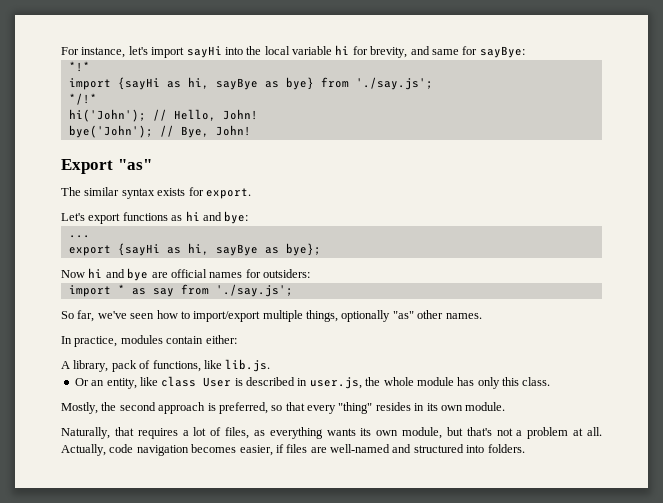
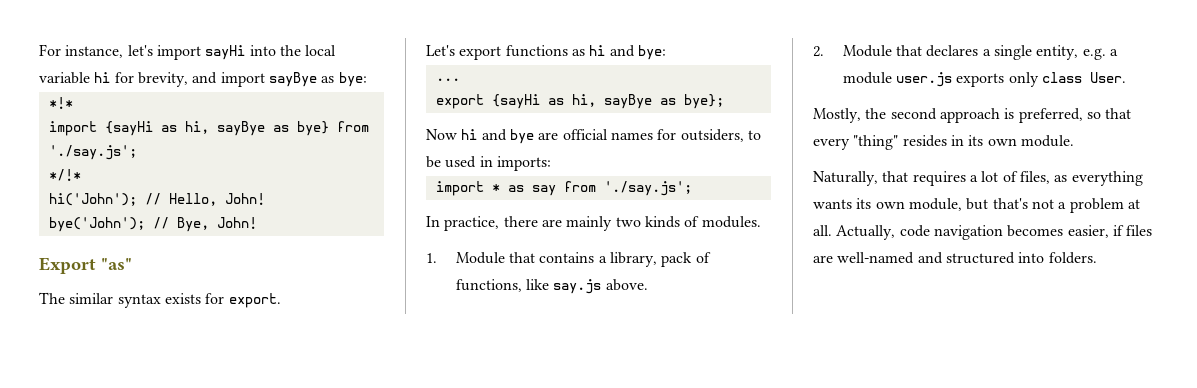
- For instance, let's import sayHi into the local variable hi for brevity, and same for sayBye:
+ For instance, let's import sayHi into the local variable hi for brevity, and import sayBye as bye:
- Now hi and bye are official names for outsiders:
+ Now hi and bye are official names for outsiders, to be used in imports:
- So far, we've seen how to import/export multiple things, optionally "as" other names.
- In practice, modules contain either:
- A library, pack of functions, like lib.js.
- Or an entity, like class User is described in user.js, the whole module has only this class.
+ In practice, there are mainly two kinds of modules.
+ 1. Module that contains a library, pack of functions, like say.js above.
+ 2. Module that declares a single entity, e.g. a module user.js exports only class User.

